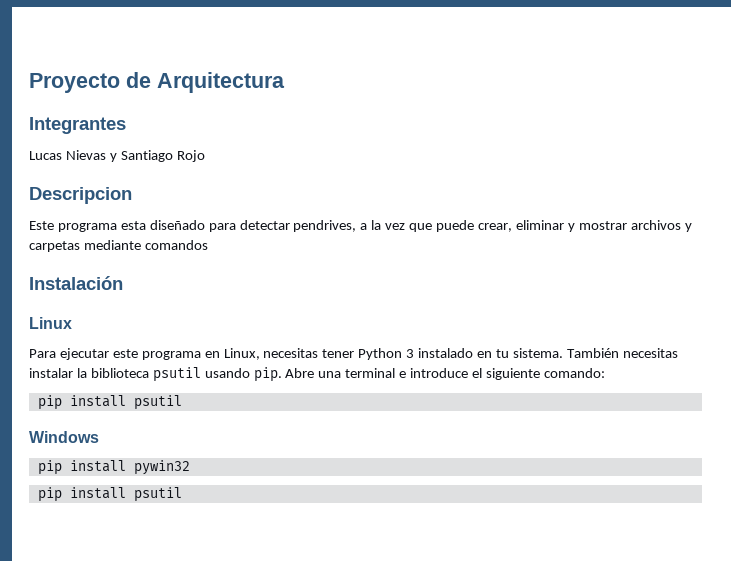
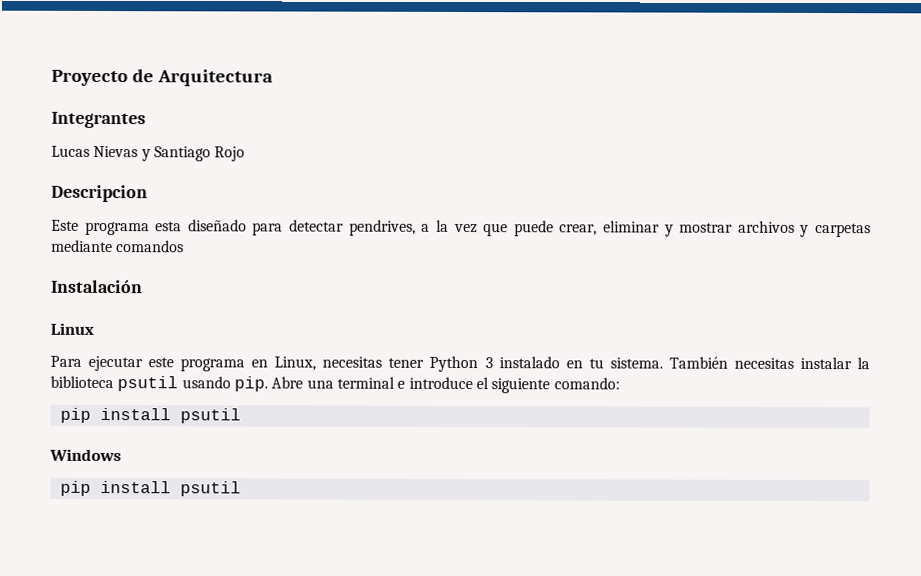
- pip install pywin32

